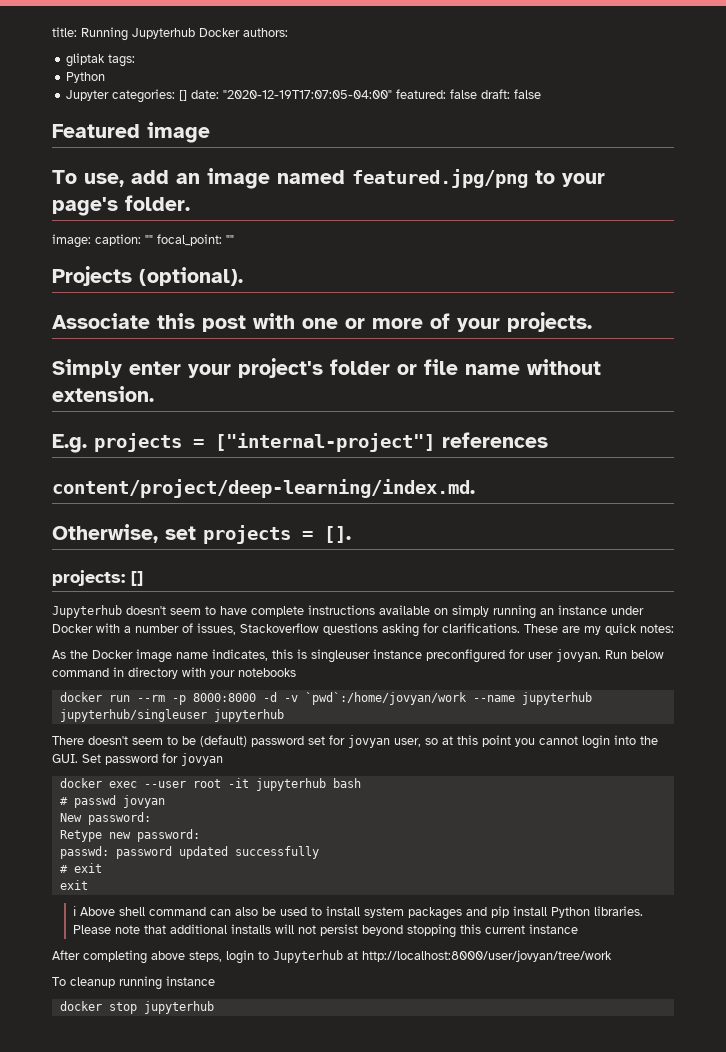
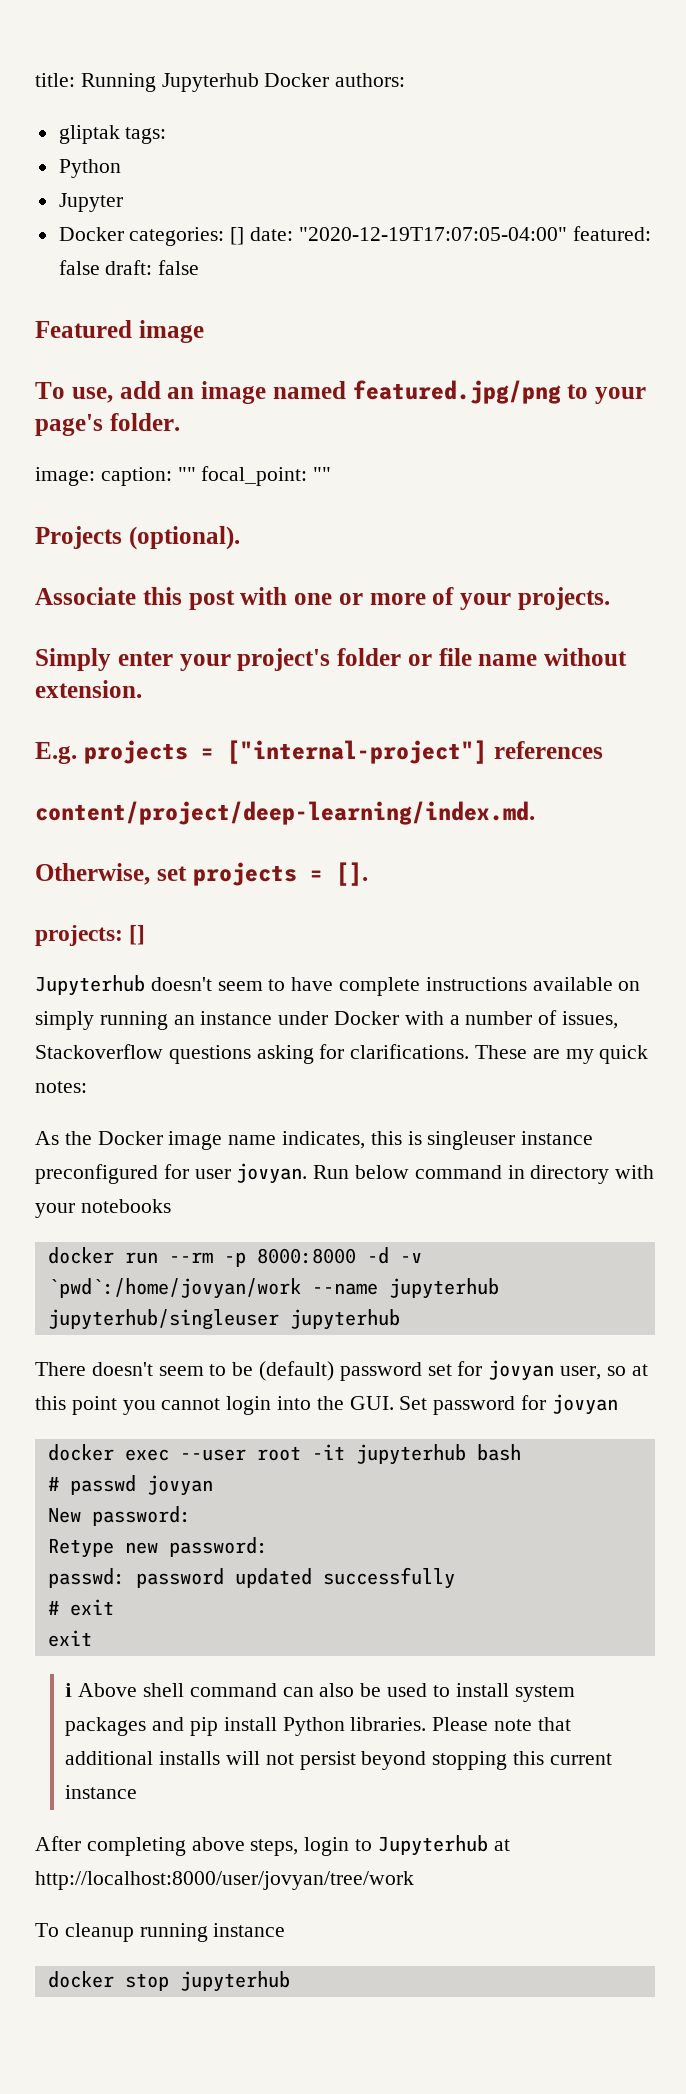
- Jupyter categories: [] date: "2020-12-19T17:07:05-04:00" featured: false draft: false
+ Jupyter
+ Docker categories: [] date: "2020-12-19T17:07:05-04:00" featured: false draft: false

